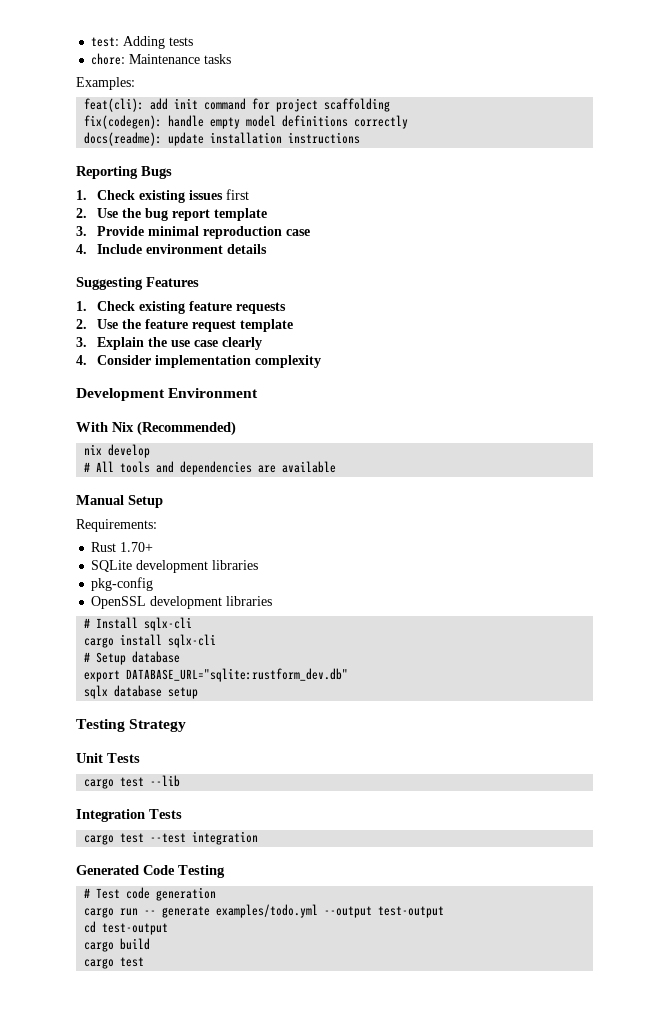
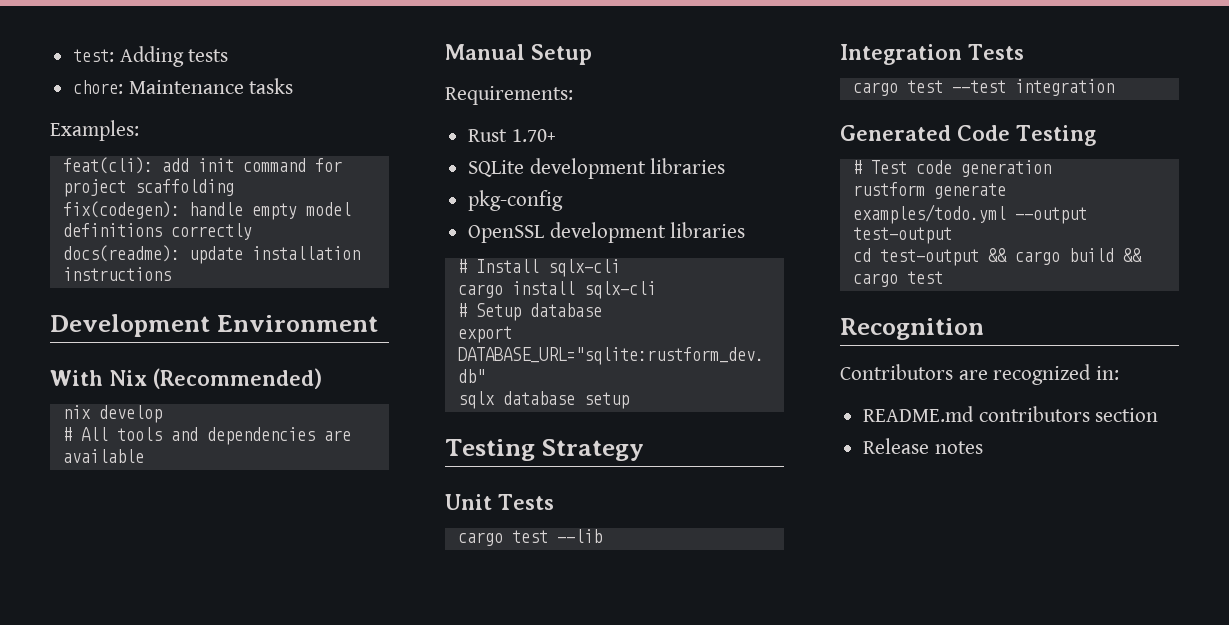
- Reporting Bugs
- 1. Check existing issues first
- 2. Use the bug report template
- 3. Provide minimal reproduction case
- 4. Include environment details
- Suggesting Features
- 1. Check existing feature requests
- 2. Use the feature request template
- 3. Explain the use case clearly
- 4. Consider implementation complexity
- cargo run -- generate examples/todo.yml --output test-output
+ rustform generate examples/todo.yml --output test-output
- cd test-output
- cargo build
- cargo test
+ cd test-output && cargo build && cargo test
+ Recognition
+ Contributors are recognized in:
+ README.md contributors section
+ Release notes

